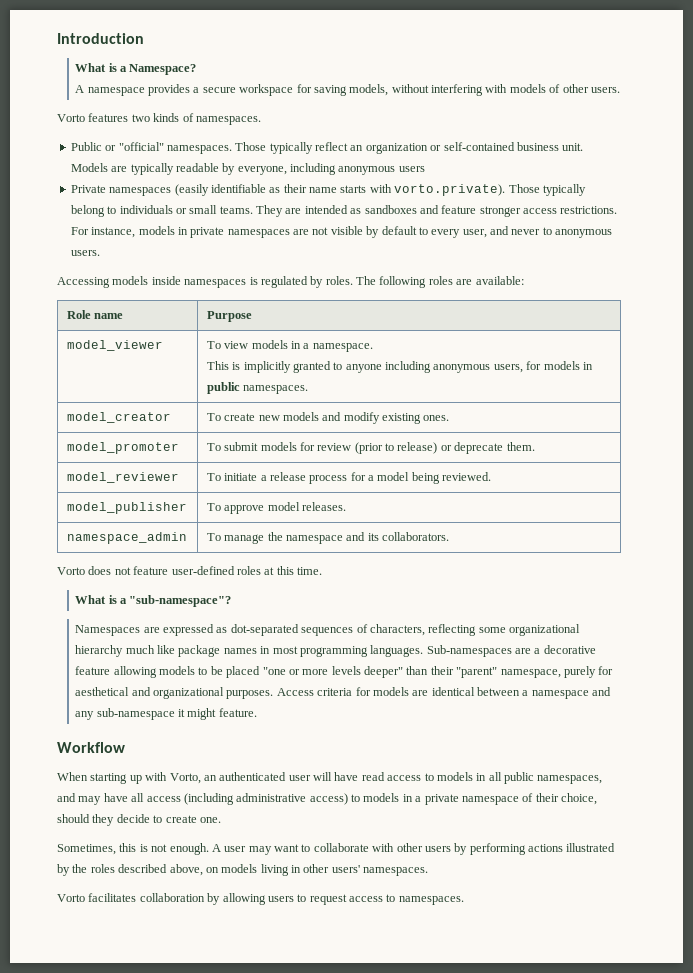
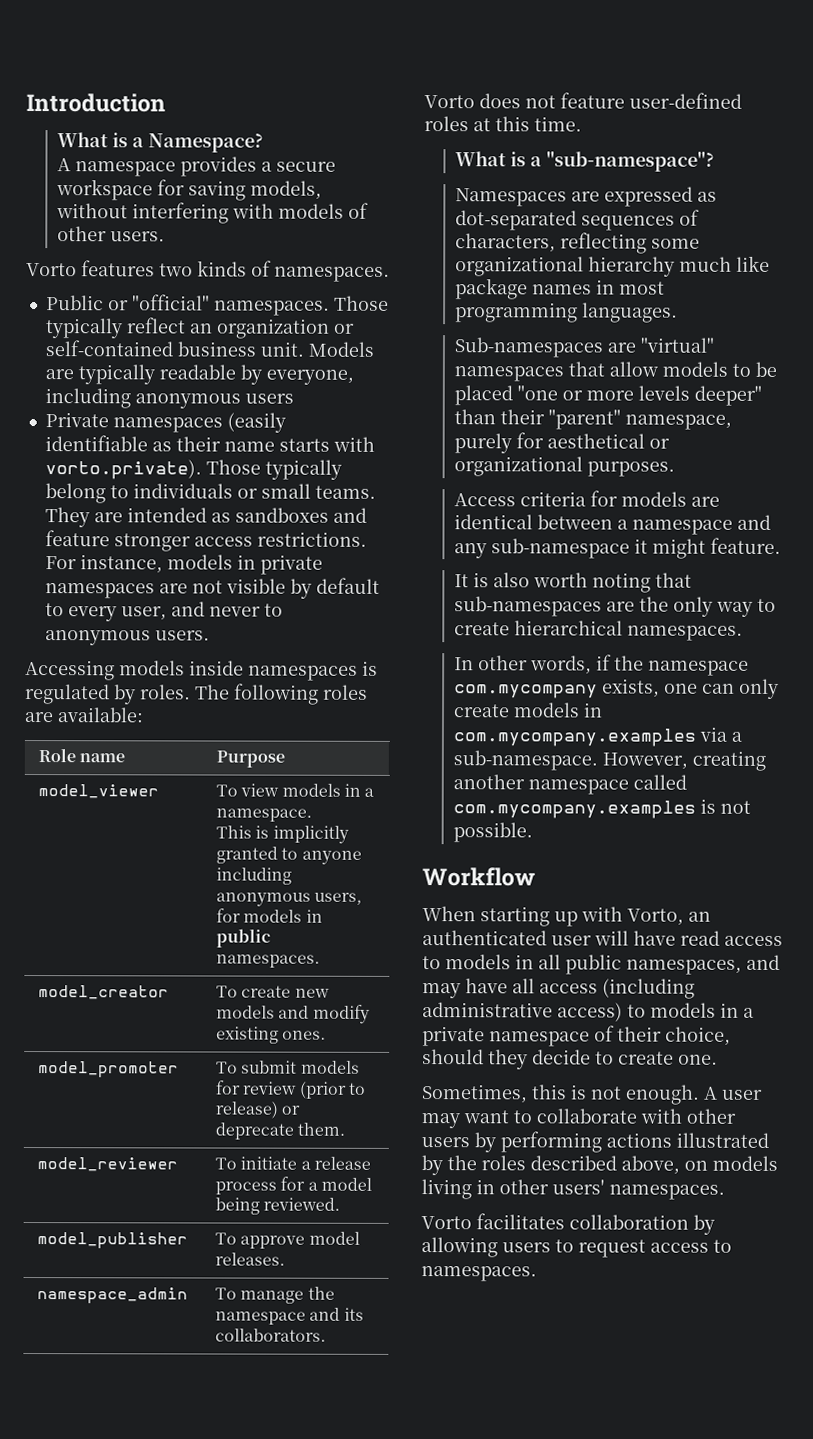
- Namespaces are expressed as dot-separated sequences of characters, reflecting some organizational hierarchy much like package names in most programming languages. Sub-namespaces are a decorative feature allowing models to be placed "one or more levels deeper" than their "parent" namespace, purely for aesthetical and organizational purposes. Access criteria for models are identical between a namespace and any sub-namespace it might feature.
+ Namespaces are expressed as dot-separated sequences of characters, reflecting some organizational hierarchy much like package names in most programming languages.
+ Sub-namespaces are "virtual" namespaces that allow models to be placed "one or more levels deeper" than their "parent" namespace, purely for aesthetical or organizational purposes.
+ Access criteria for models are identical between a namespace and any sub-namespace it might feature.
+ It is also worth noting that sub-namespaces are the only way to create hierarchical namespaces.
+ In other words, if the namespace com.mycompany exists, one can only create models in com.mycompany.examples via a sub-namespace. However, creating another namespace called com.mycompany.examples is not possible.

